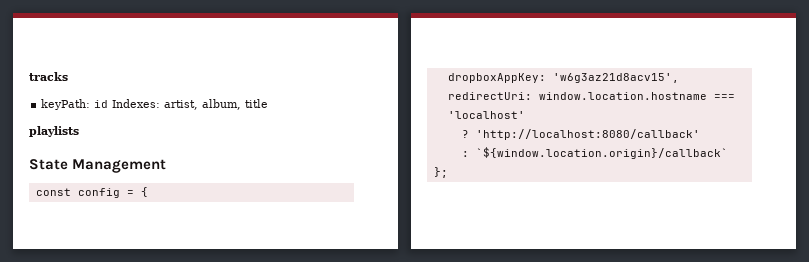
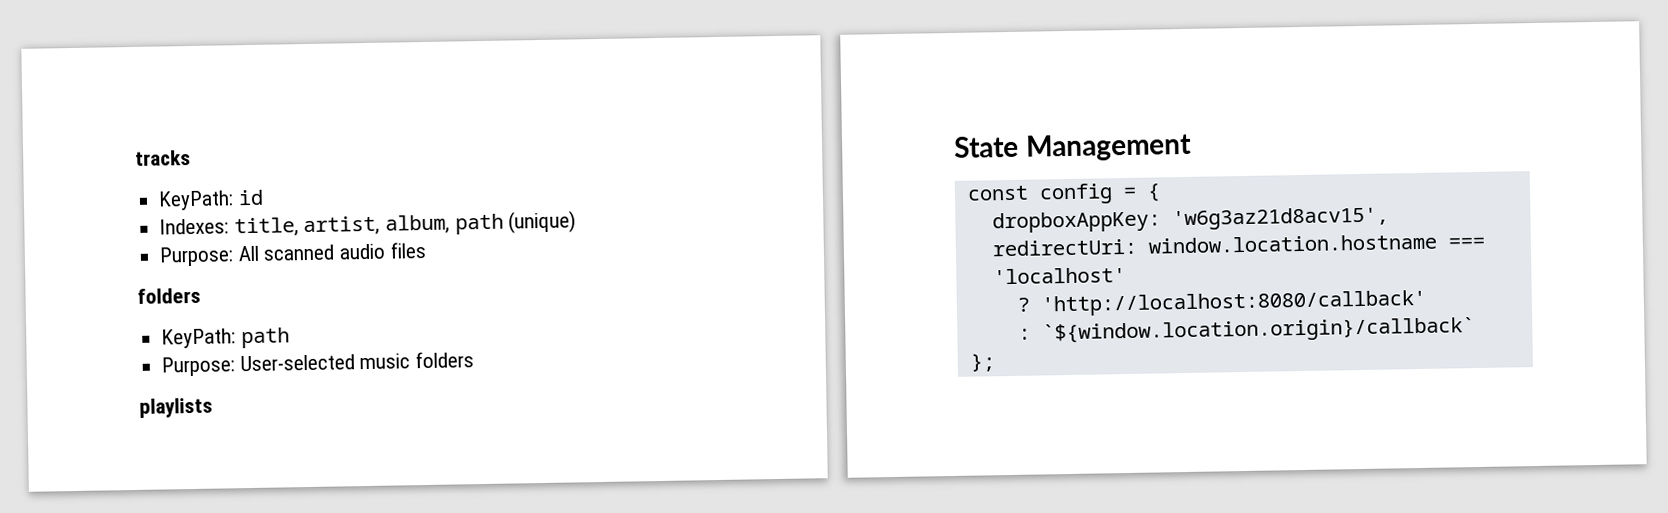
- keyPath: id Indexes: artist, album, title
+ KeyPath: id
+ Indexes: title, artist, album, path (unique)
+ Purpose: All scanned audio files
+ folders
+ KeyPath: path
+ Purpose: User-selected music folders

